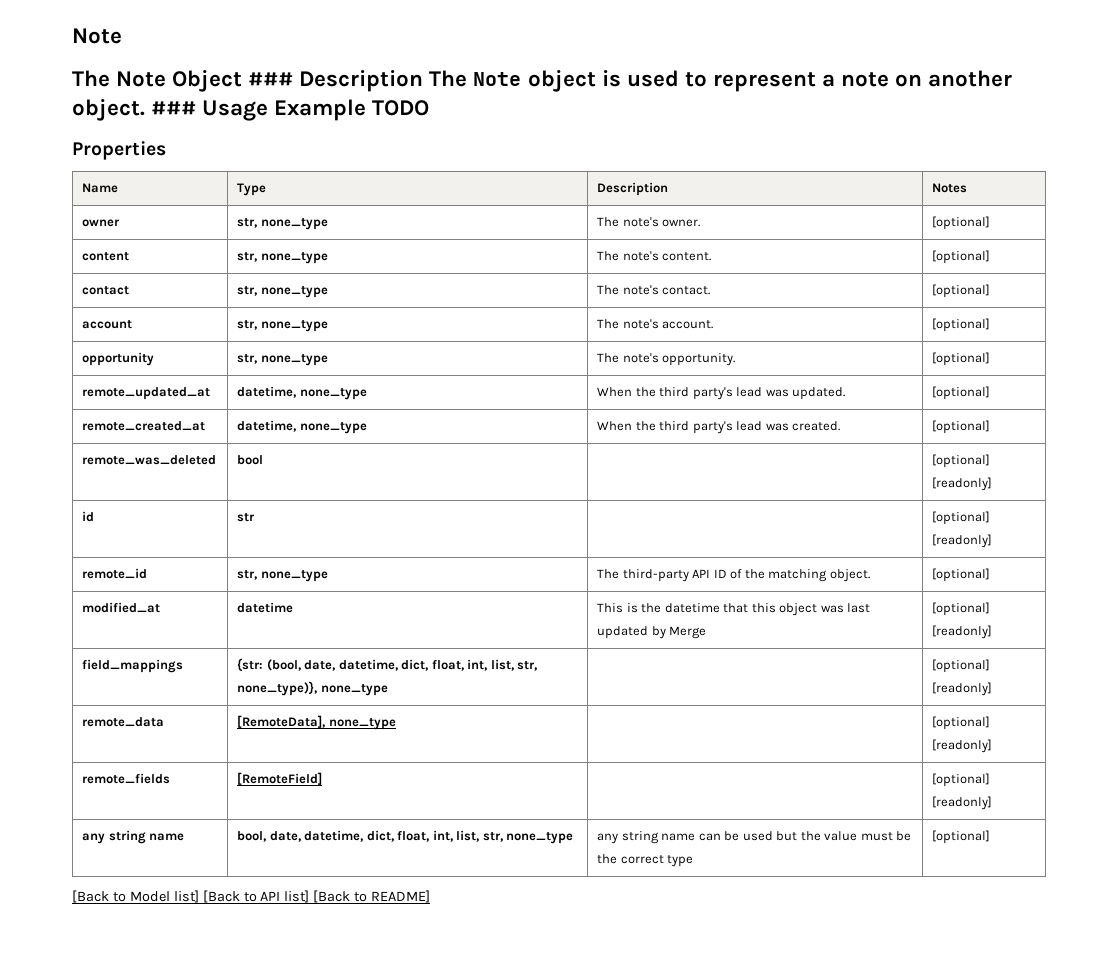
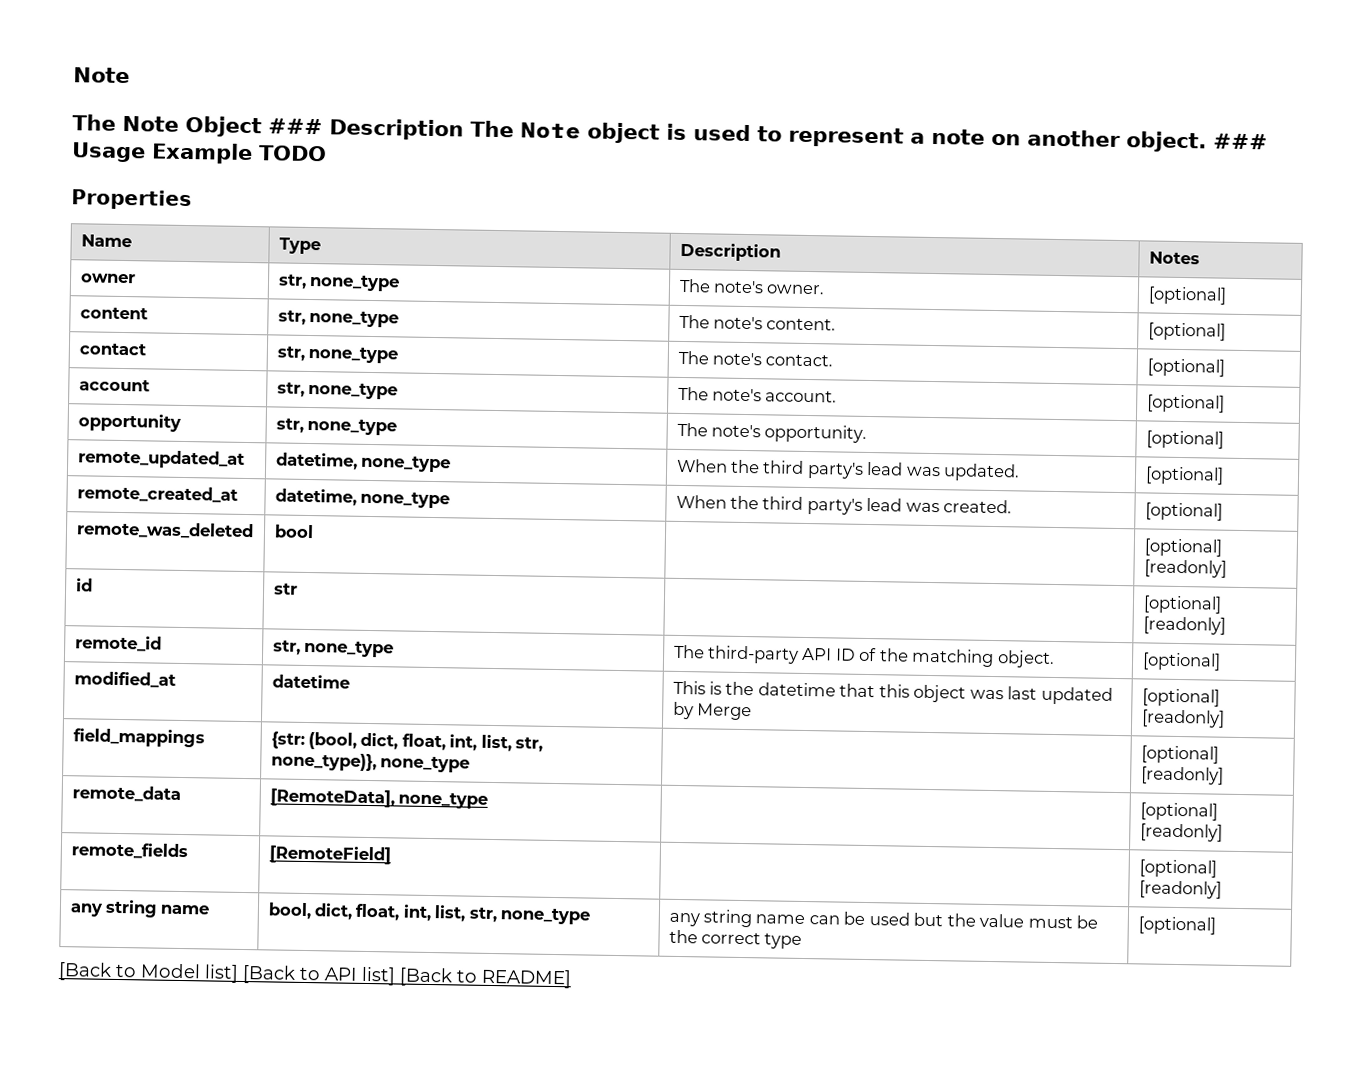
- field_mappings | {str: (bool, date, datetime, dict, float, int, list, str, none_type)}, none_type | | [optional] [readonly]
+ field_mappings | {str: (bool, dict, float, int, list, str, none_type)}, none_type | | [optional] [readonly]
- any string name | bool, date, datetime, dict, float, int, list, str, none_type | any string name can be used but the value must be the correct type | [optional]
+ any string name | bool, dict, float, int, list, str, none_type | any string name can be used but the value must be the correct type | [optional]

